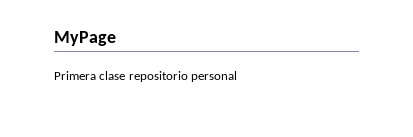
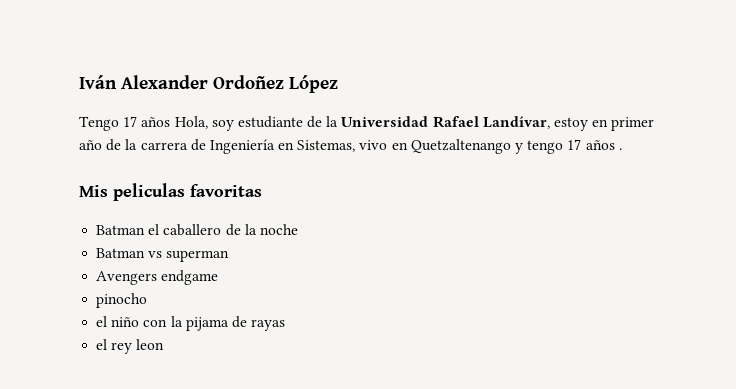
- MyPage
- Primera clase repositorio personal
+ Iván Alexander Ordoñez López
+ Tengo 17 años Hola, soy estudiante de la Universidad Rafael Landívar, estoy en primer año de la carrera de Ingeniería en Sistemas, vivo en Quetzaltenango y tengo 17 años .
+ Mis peliculas favoritas
+ Batman el caballero de la noche
+ Batman vs superman
+ Avengers endgame
+ pinocho
+ el niño con la pijama de rayas
+ el rey leon

